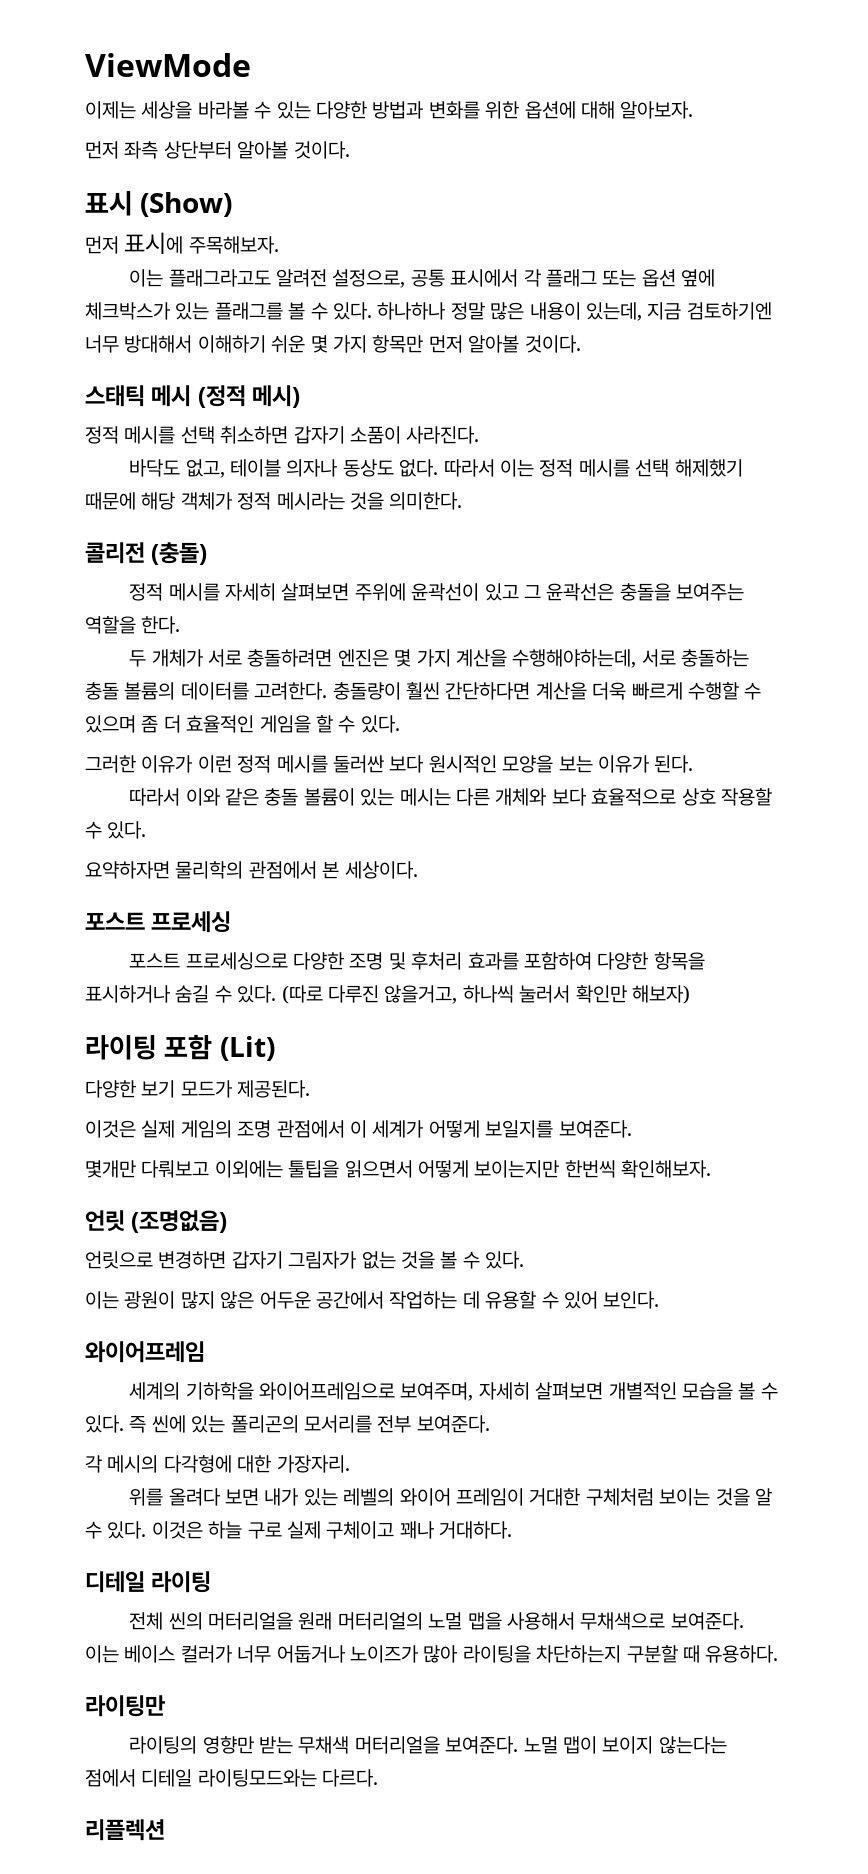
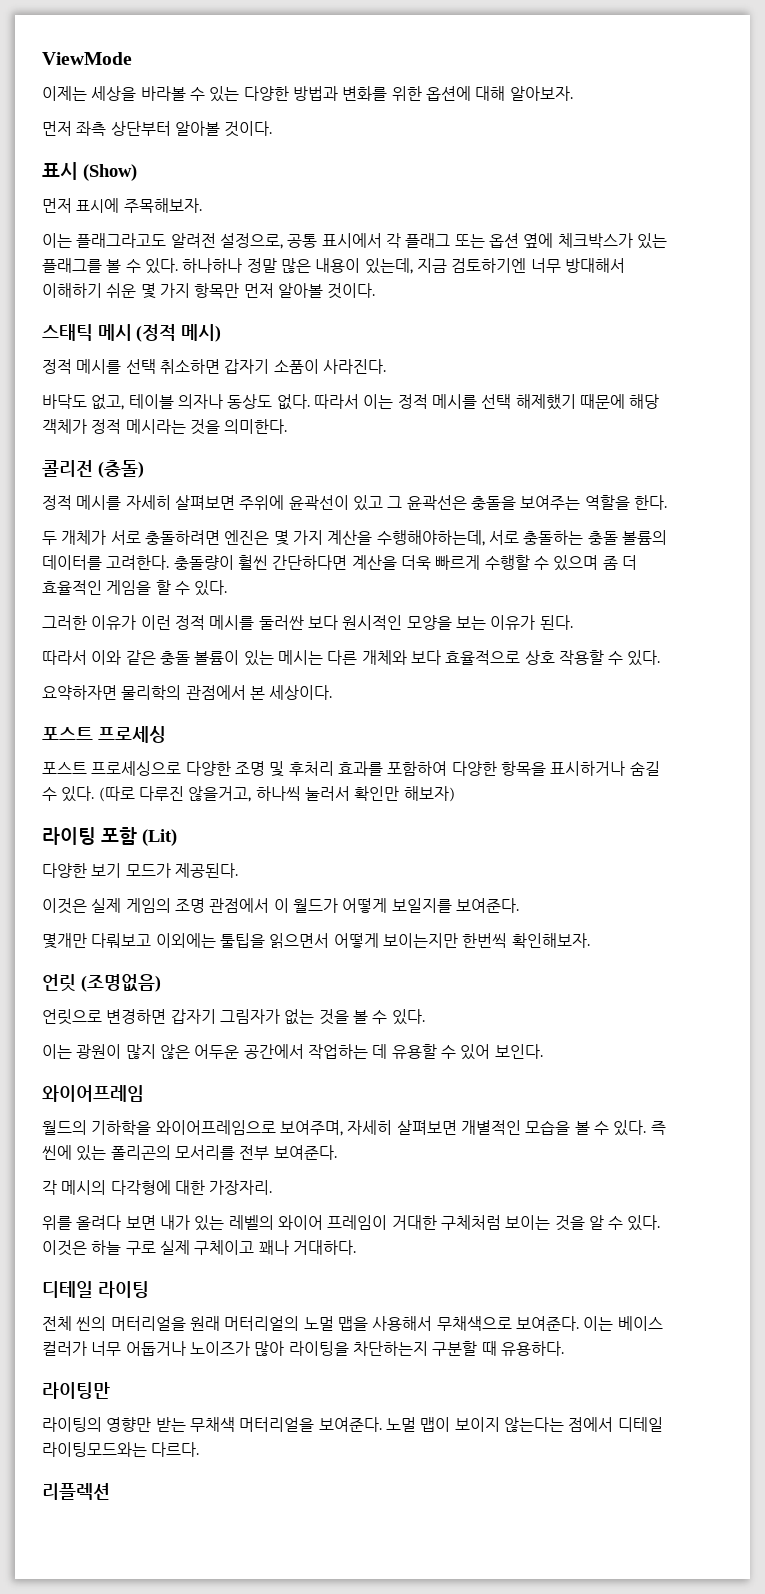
- 이것은 실제 게임의 조명 관점에서 이 세계가 어떻게 보일지를 보여준다.
+ 이것은 실제 게임의 조명 관점에서 이 월드가 어떻게 보일지를 보여준다.
- 세계의 기하학을 와이어프레임으로 보여주며, 자세히 살펴보면 개별적인 모습을 볼 수 있다.
+ 월드의 기하학을 와이어프레임으로 보여주며, 자세히 살펴보면 개별적인 모습을 볼 수 있다.

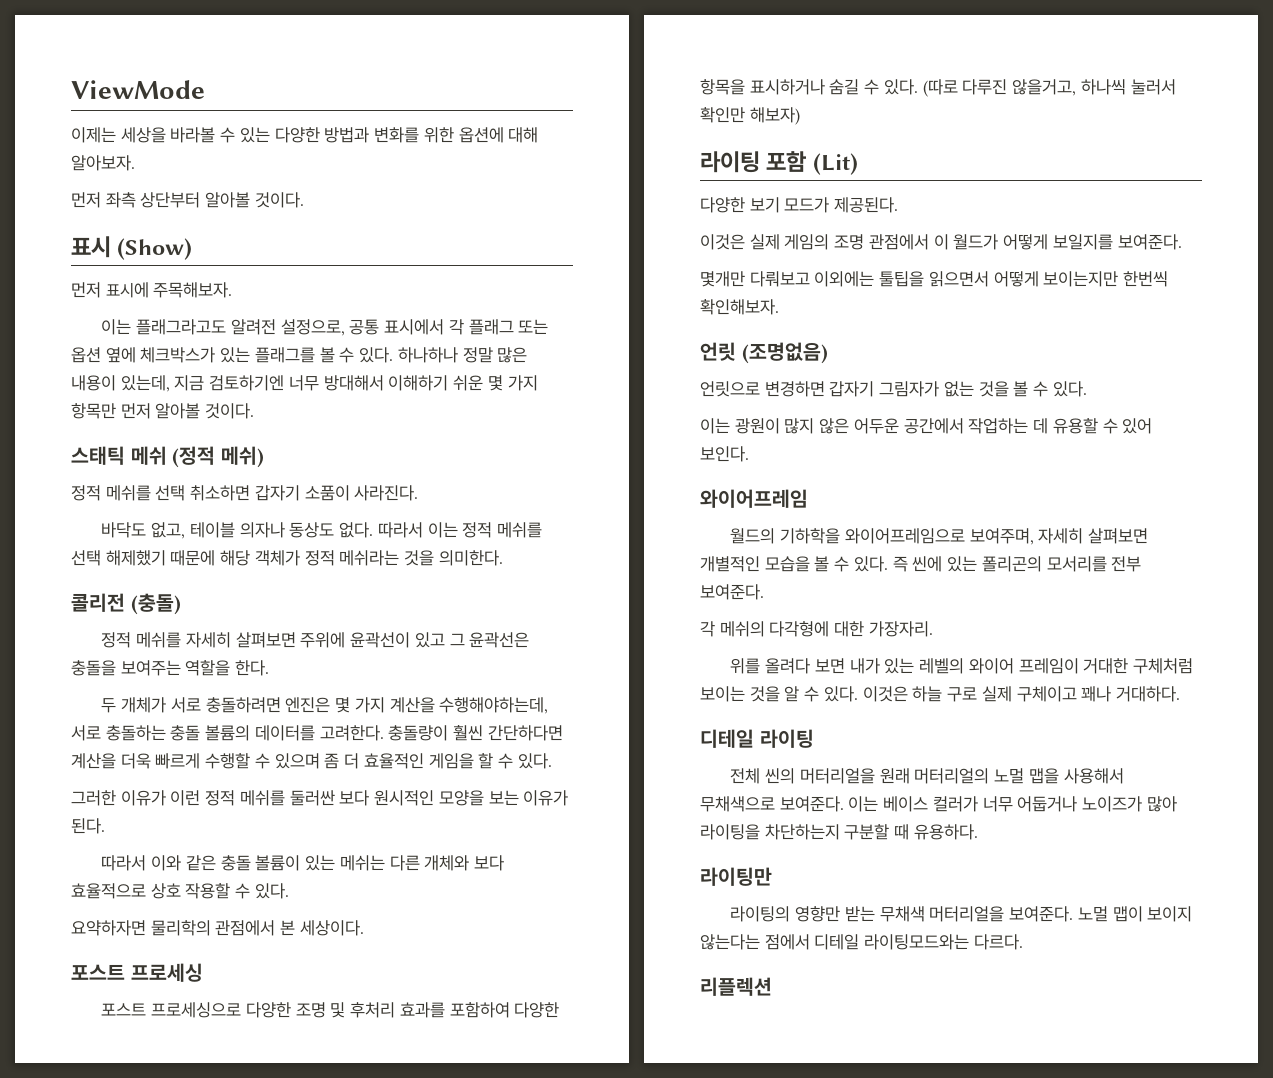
- 스태틱 메시 (정적 메시)
- 정적 메시를 선택 취소하면 갑자기 소품이 사라진다.
+ 스태틱 메쉬 (정적 메쉬)
+ 정적 메쉬를 선택 취소하면 갑자기 소품이 사라진다.
- 따라서 이는 정적 메시를 선택 해제했기 때문에 해당 객체가 정적 메시라는 것을 의미한다.
+ 따라서 이는 정적 메쉬를 선택 해제했기 때문에 해당 객체가 정적 메쉬라는 것을 의미한다.
- 정적 메시를 자세히 살펴보면 주위에 윤곽선이 있고 그 윤곽선은 충돌을 보여주는 역할을 한다.
+ 정적 메쉬를 자세히 살펴보면 주위에 윤곽선이 있고 그 윤곽선은 충돌을 보여주는 역할을 한다.
- 그러한 이유가 이런 정적 메시를 둘러싼 보다 원시적인 모양을 보는 이유가 된다.
+ 그러한 이유가 이런 정적 메쉬를 둘러싼 보다 원시적인 모양을 보는 이유가 된다.
- 따라서 이와 같은 충돌 볼륨이 있는 메시는 다른 개체와 보다 효율적으로 상호 작용할 수 있다.
+ 따라서 이와 같은 충돌 볼륨이 있는 메쉬는 다른 개체와 보다 효율적으로 상호 작용할 수 있다.
- 각 메시의 다각형에 대한 가장자리.
+ 각 메쉬의 다각형에 대한 가장자리.

